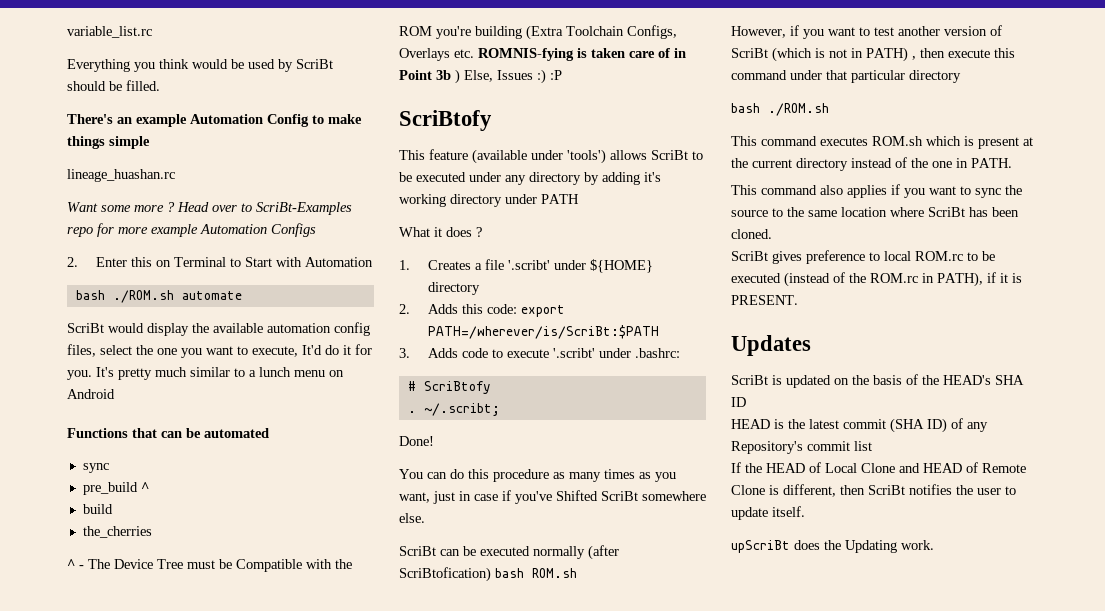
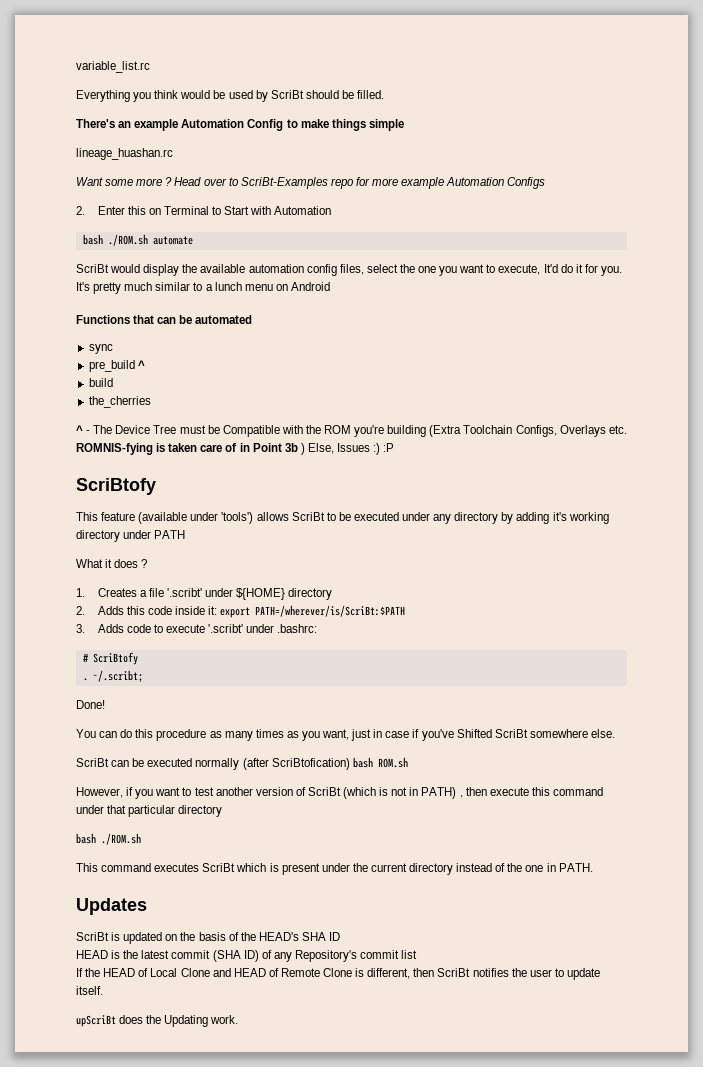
- 2. Adds this code: export PATH=/wherever/is/ScriBt:$PATH
+ 2. Adds this code inside it: export PATH=/wherever/is/ScriBt:$PATH
- This command executes ROM.sh which is present at the current directory instead of the one in PATH.
+ This command executes ScriBt which is present under the current directory instead of the one in PATH.
- This command also applies if you want to sync the source to the same location where ScriBt has been cloned.
- ScriBt gives preference to local ROM.rc to be executed (instead of the ROM.rc in PATH), if it is PRESENT.

